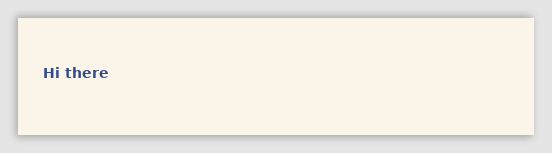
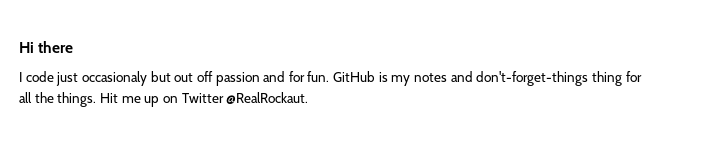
+ I code just occasionaly but out off passion and for fun. GitHub is my notes and don't-forget-things thing for all the things. Hit me up on Twitter @RealRockaut.

